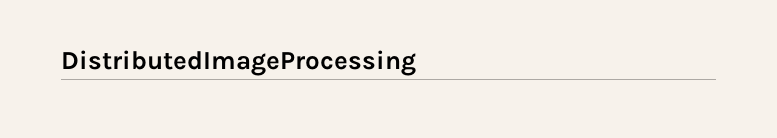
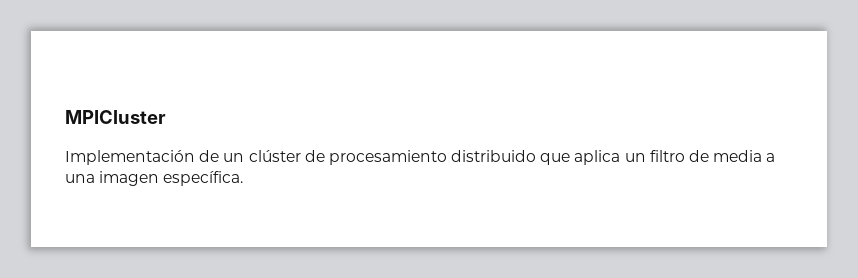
- DistributedImageProcessing
+ MPICluster
+ Implementación de un clúster de procesamiento distribuido que aplica un filtro de media a una imagen específica.

